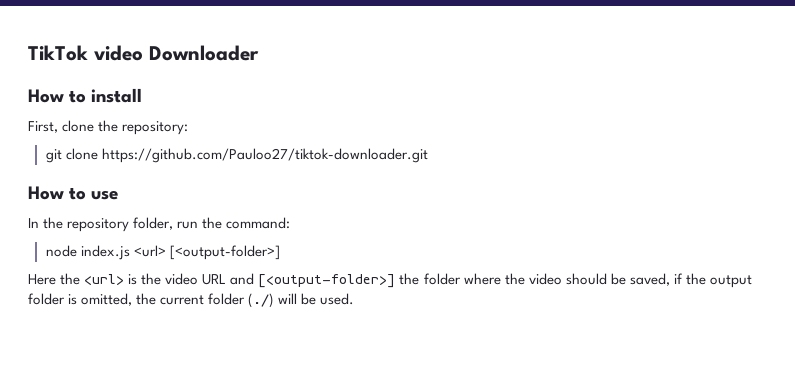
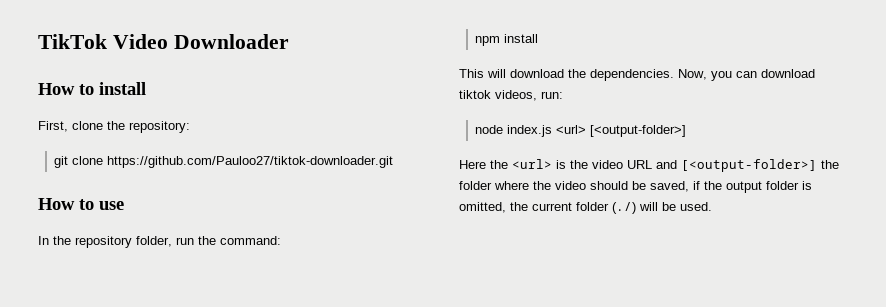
- TikTok video Downloader
+ TikTok Video Downloader
+ npm install
+ This will download the dependencies. Now, you can download tiktok videos, run:

